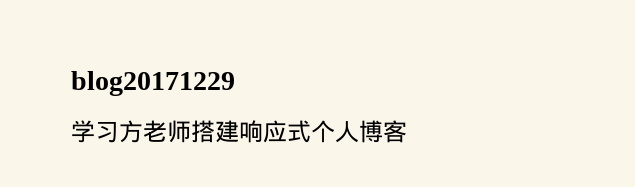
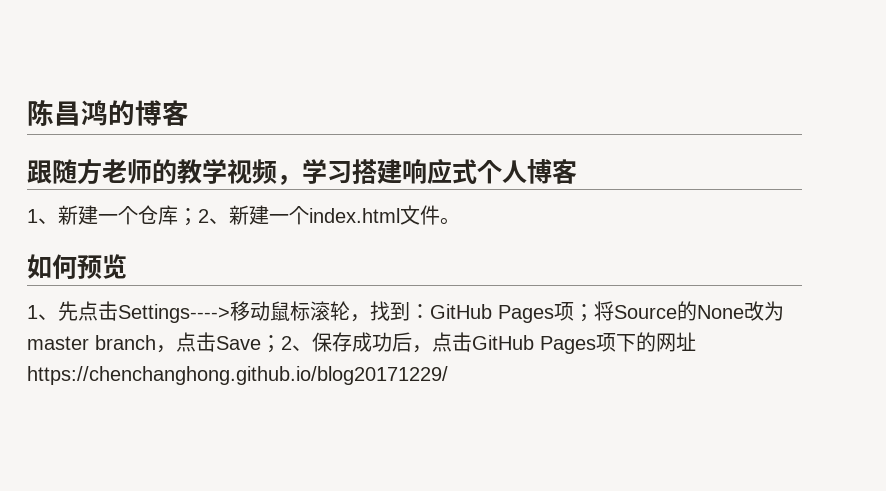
- blog20171229
- 学习方老师搭建响应式个人博客
+ 陈昌鸿的博客
+ 跟随方老师的教学视频，学习搭建响应式个人博客
+ 1、新建一个仓库；2、新建一个index.html文件。
+ 如何预览
+ 1、先点击Settings---->移动鼠标滚轮，找到：GitHub Pages项；将Source的None改为master branch，点击Save；2、保存成功后，点击GitHub Pages项下的网址https://chenchanghong.github.io/blog20171229/

